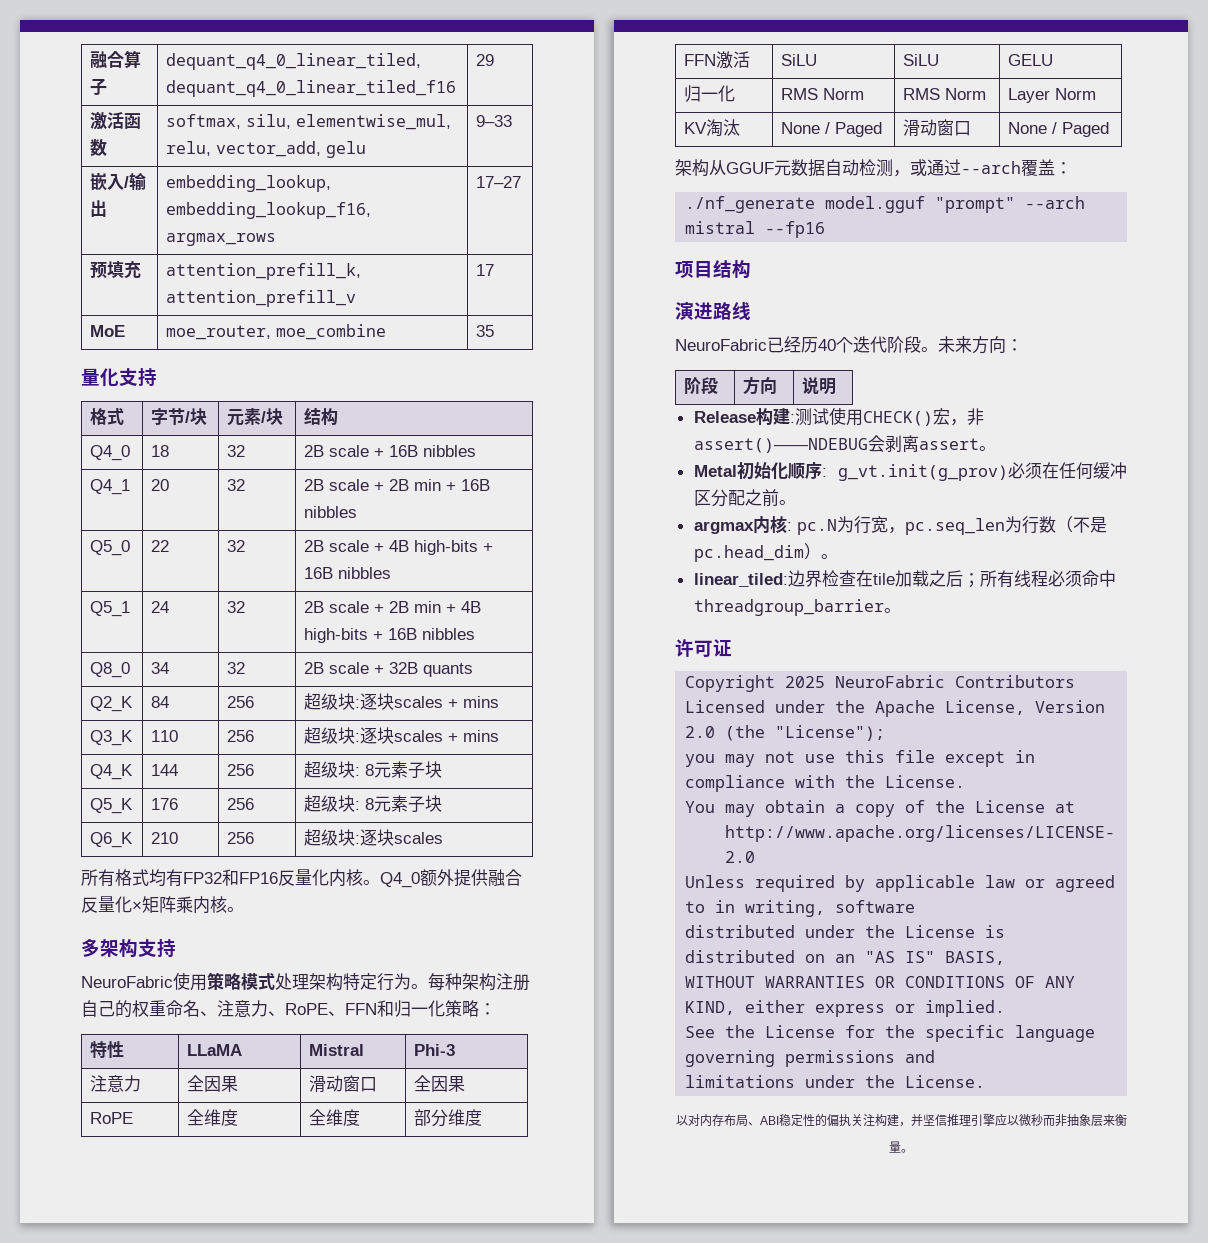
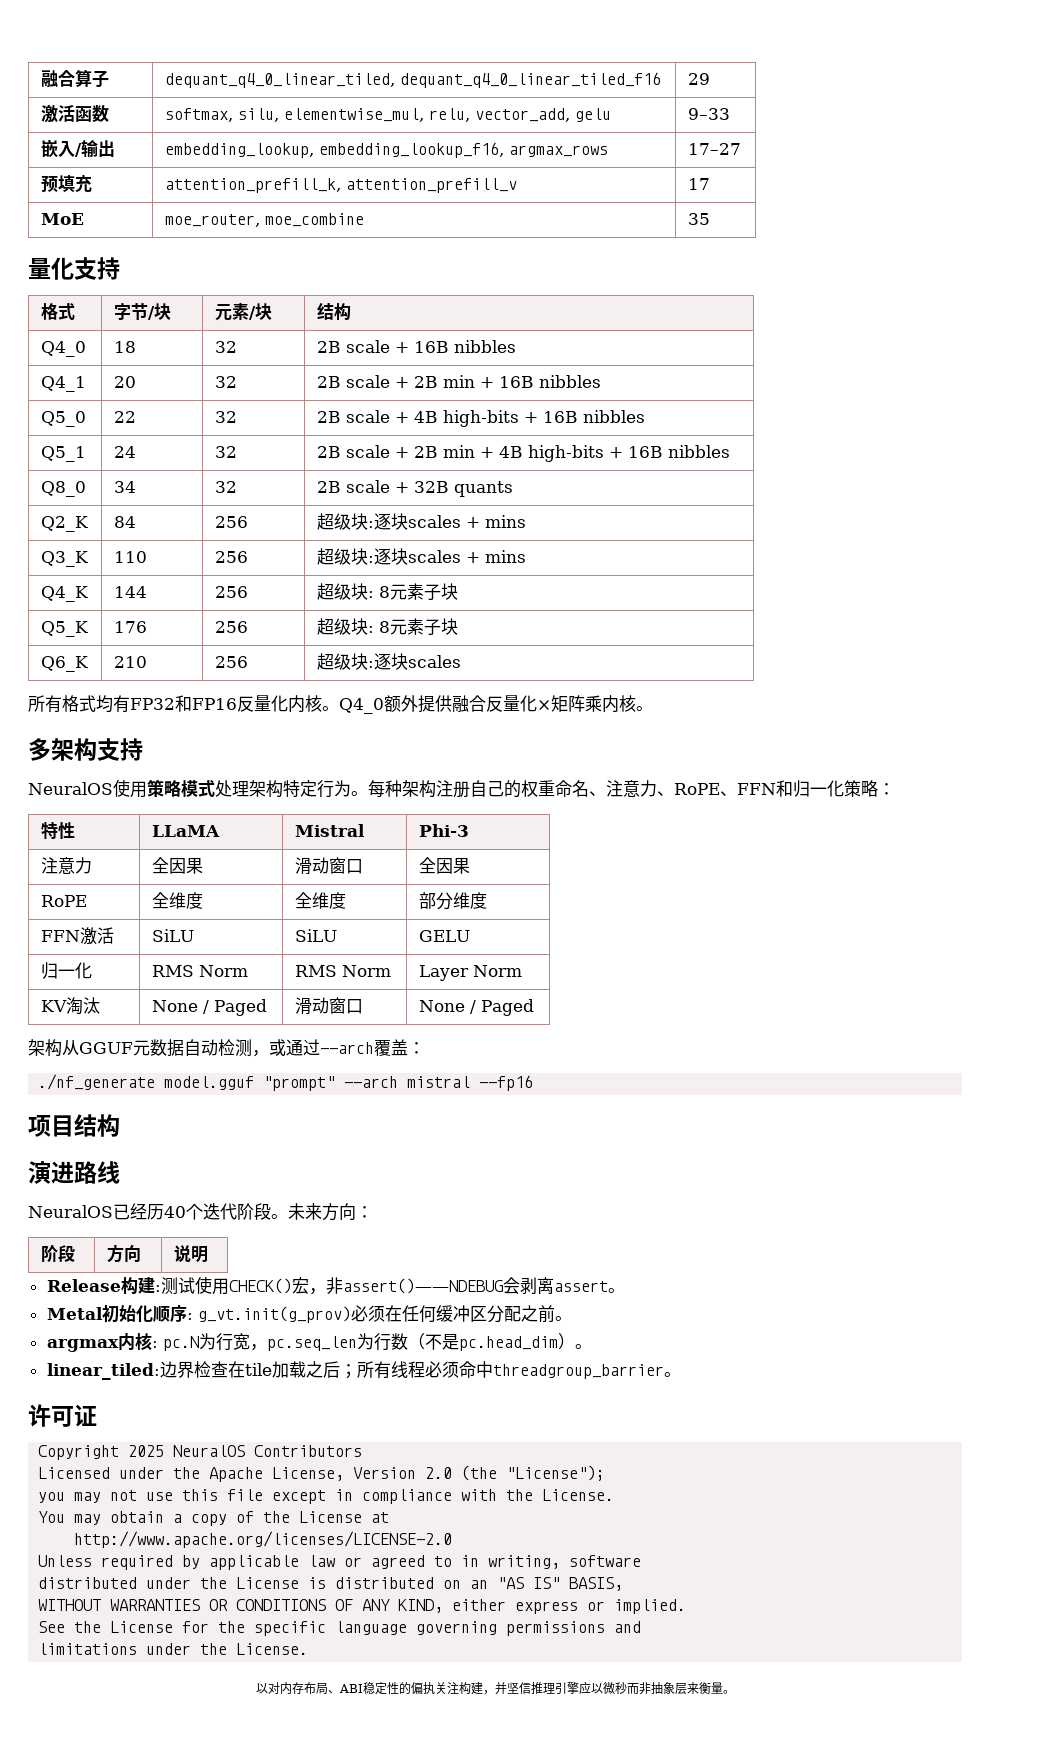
- NeuroFabric使用策略模式处理架构特定行为。
+ NeuralOS使用策略模式处理架构特定行为。
- NeuroFabric已经历40个迭代阶段。
+ NeuralOS已经历40个迭代阶段。
- Copyright 2025 NeuroFabric Contributors
+ Copyright 2025 NeuralOS Contributors

